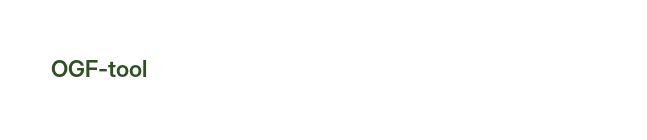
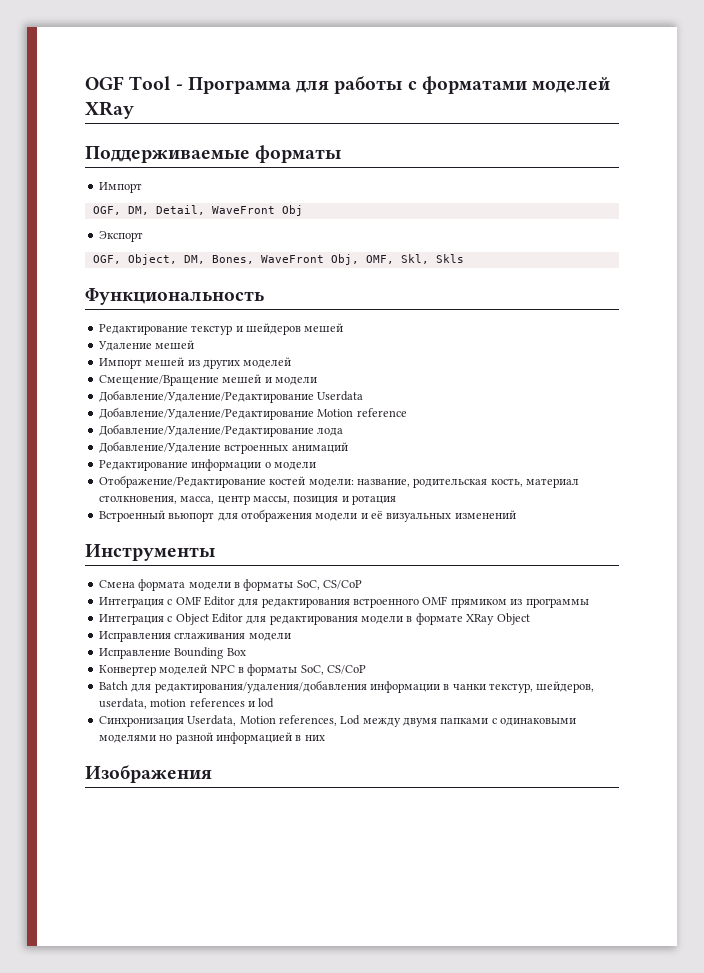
- OGF-tool
+ OGF Tool - Программа для работы с форматами моделей XRay
+ Поддерживаемые форматы
+ Импорт
+ OGF, DM, Detail, WaveFront Obj
+ Экспорт
+ OGF, Object, DM, Bones, WaveFront Obj, OMF, Skl, Skls
+ Функциональность
+ Редактирование текстур и шейдеров мешей
+ Удаление мешей
+ Импорт мешей из других моделей
+ Смещение/Вращение мешей и модели
+ Добавление/Удаление/Редактирование Userdata
+ Добавление/Удаление/Редактирование Motion reference
+ Добавление/Удаление/Редактирование лода
+ Добавление/Удаление встроенных анимаций
+ Редактирование информации о модели
+ Отображение/Редактирование костей модели: название, родительская кость, материал столкновения, масса, центр массы, позиция и ротация
+ Встроенный вьюпорт для отображения модели и её визуальных изменений
+ Инструменты
+ Смена формата модели в форматы SoC, CS/CoP
+ Интеграция с OMF Editor для редактирования встроенного OMF прямиком из программы
+ Интеграция с Object Editor для редактирования модели в формате XRay Object
+ Исправления сглаживания модели
+ Исправление Bounding Box
+ Конвертер моделей NPC в форматы SoC, CS/CoP
+ Batch для редактирования/удаления/добавления информации в чанки текстур, шейдеров, userdata, motion references и lod
+ Синхронизация Userdata, Motion references, Lod между двумя папками с одинаковыми моделями но разной информацией в них
+ Изображения

